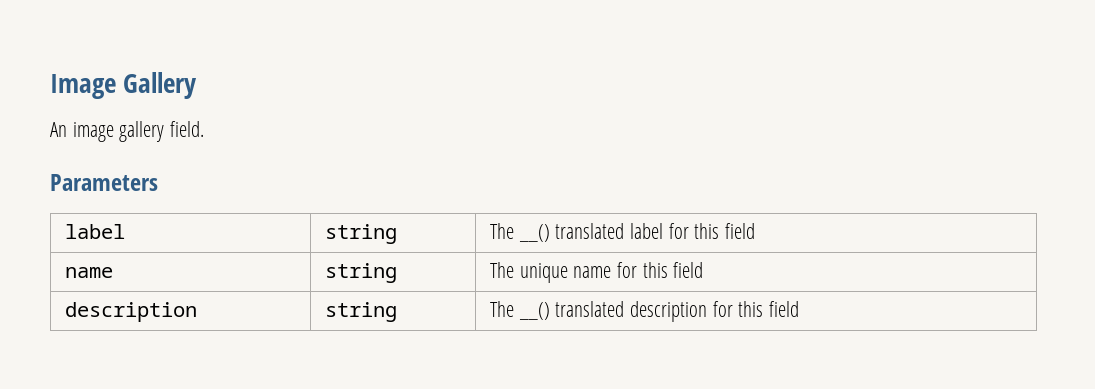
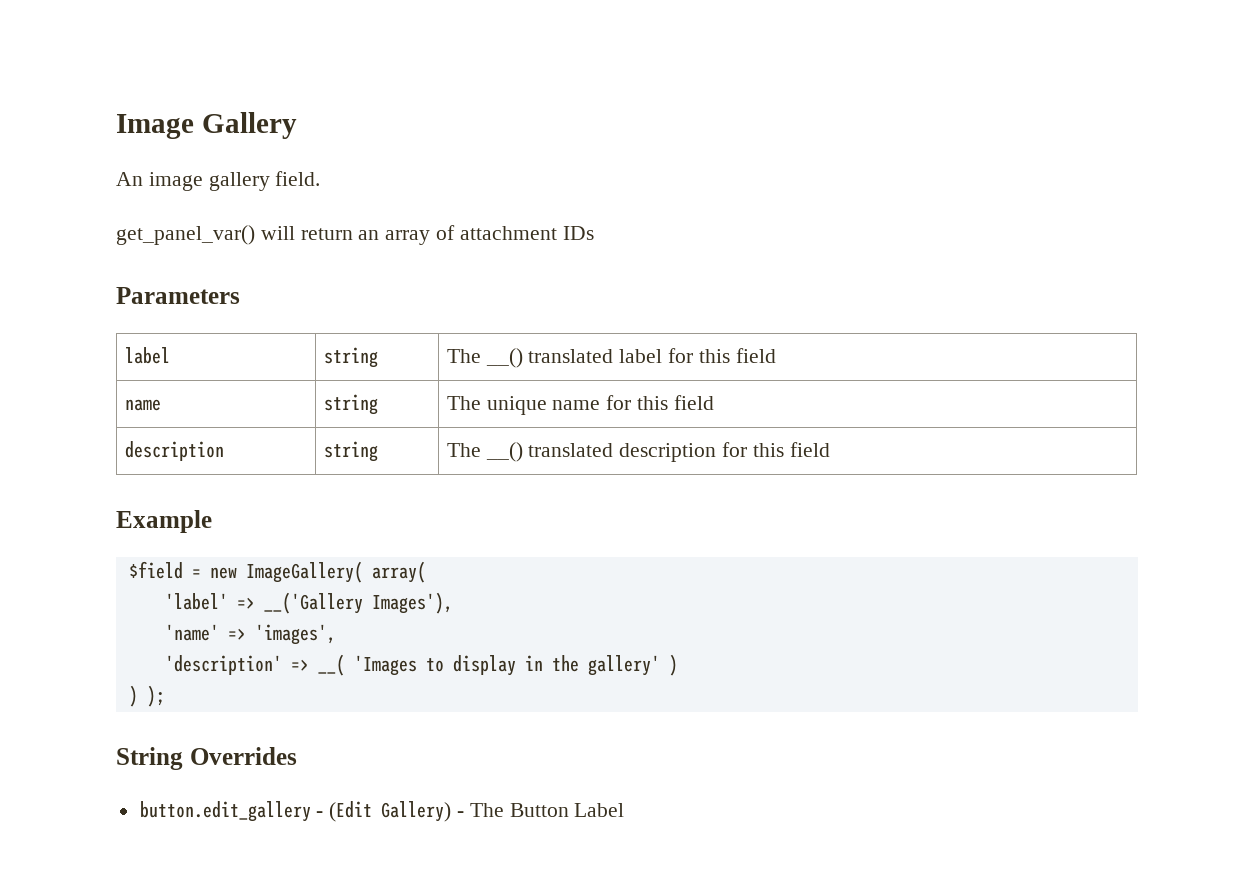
+ get_panel_var() will return an array of attachment IDs
+ Example
+ $field = new ImageGallery( array(
+ 'label' => __('Gallery Images'),
+ 'name' => 'images',
+ 'description' => __( 'Images to display in the gallery' )
+ ) );
+ String Overrides
+ button.edit_gallery - (Edit Gallery) - The Button Label

